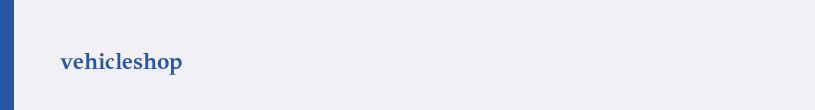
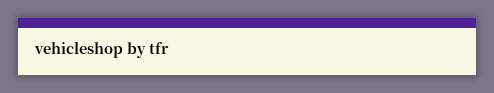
- vehicleshop
+ vehicleshop by tfr

